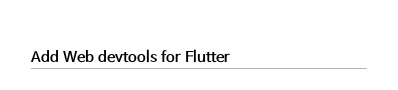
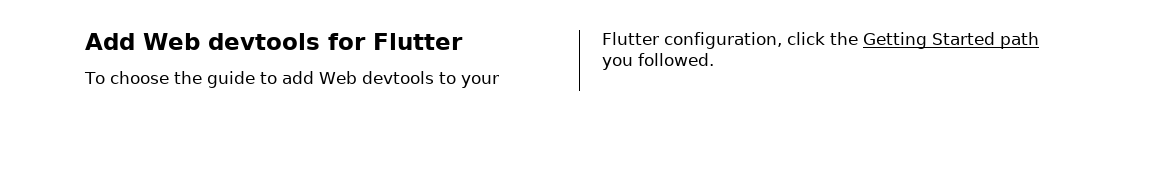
+ To choose the guide to add Web devtools to your Flutter configuration, click the Getting Started path you followed.

